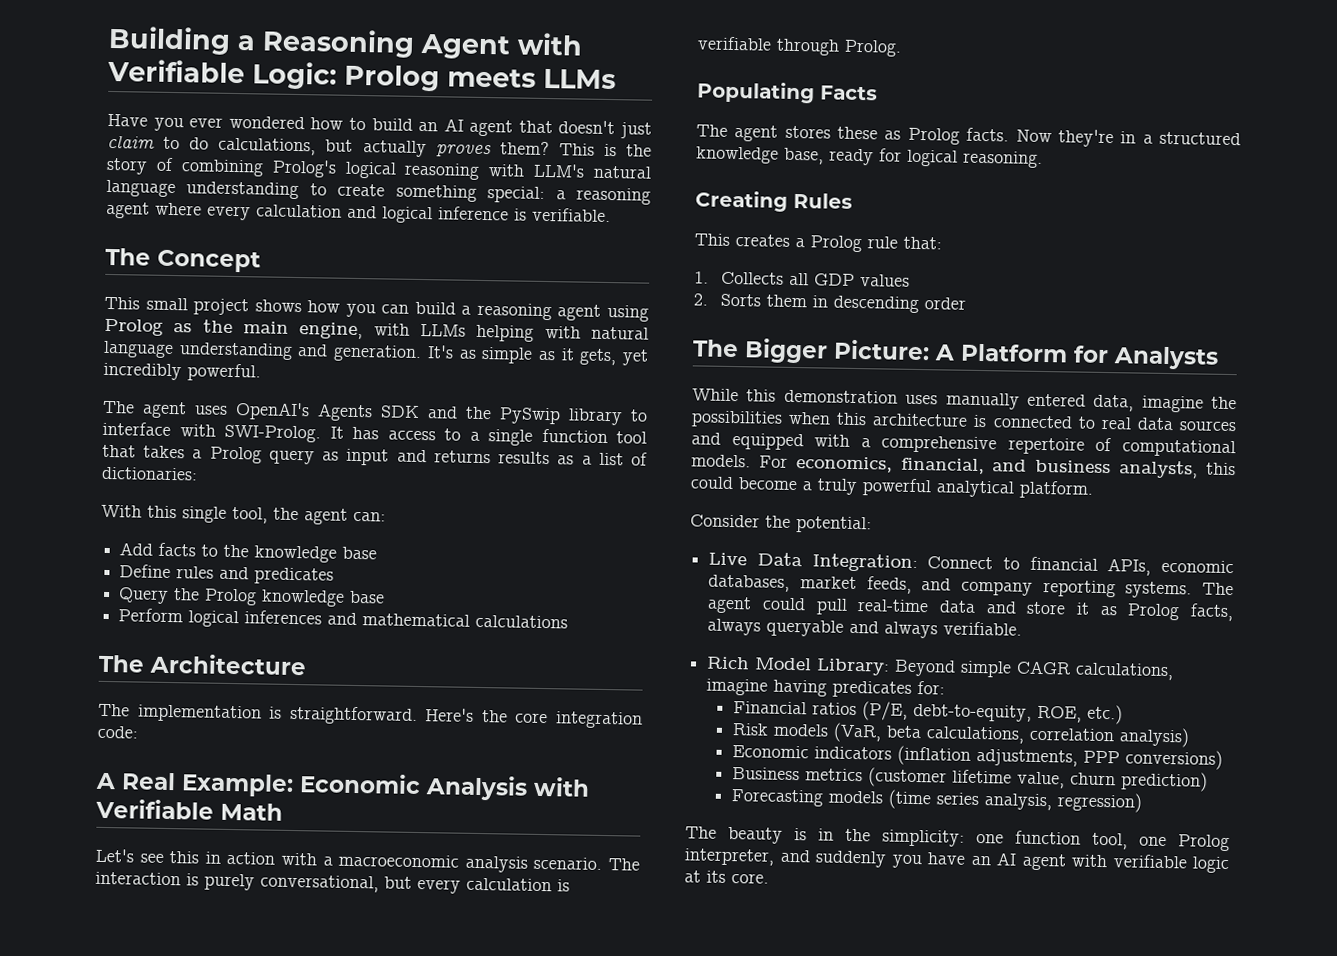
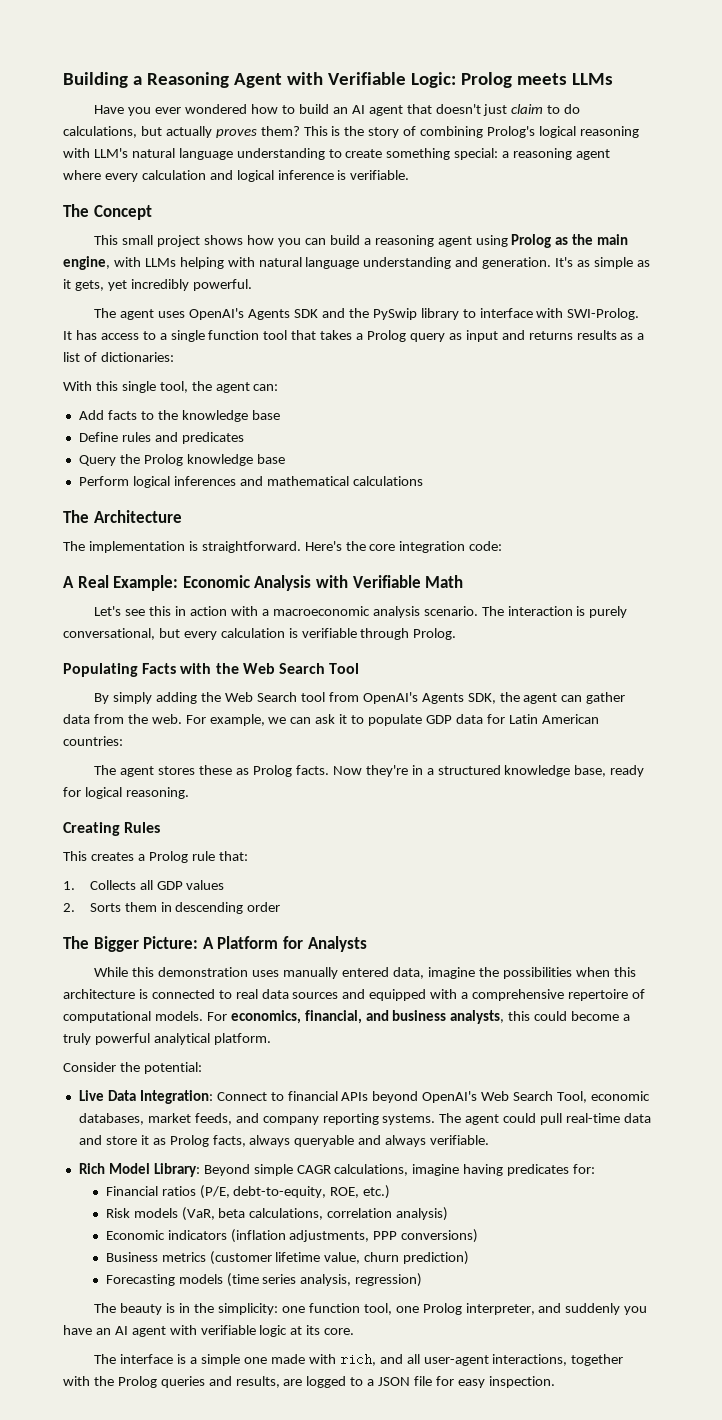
- Populating Facts
+ Populating Facts with the Web Search Tool
+ By simply adding the Web Search tool from OpenAI's Agents SDK, the agent can gather data from the web. For example, we can ask it to populate GDP data for Latin American countries:
- Live Data Integration: Connect to financial APIs, economic databases, market feeds, and company reporting systems.
+ Live Data Integration: Connect to financial APIs beyond OpenAI's Web Search Tool, economic databases, market feeds, and company reporting systems.
+ The interface is a simple one made with rich, and all user-agent interactions, together with the Prolog queries and results, are logged to a JSON file for easy inspection.

